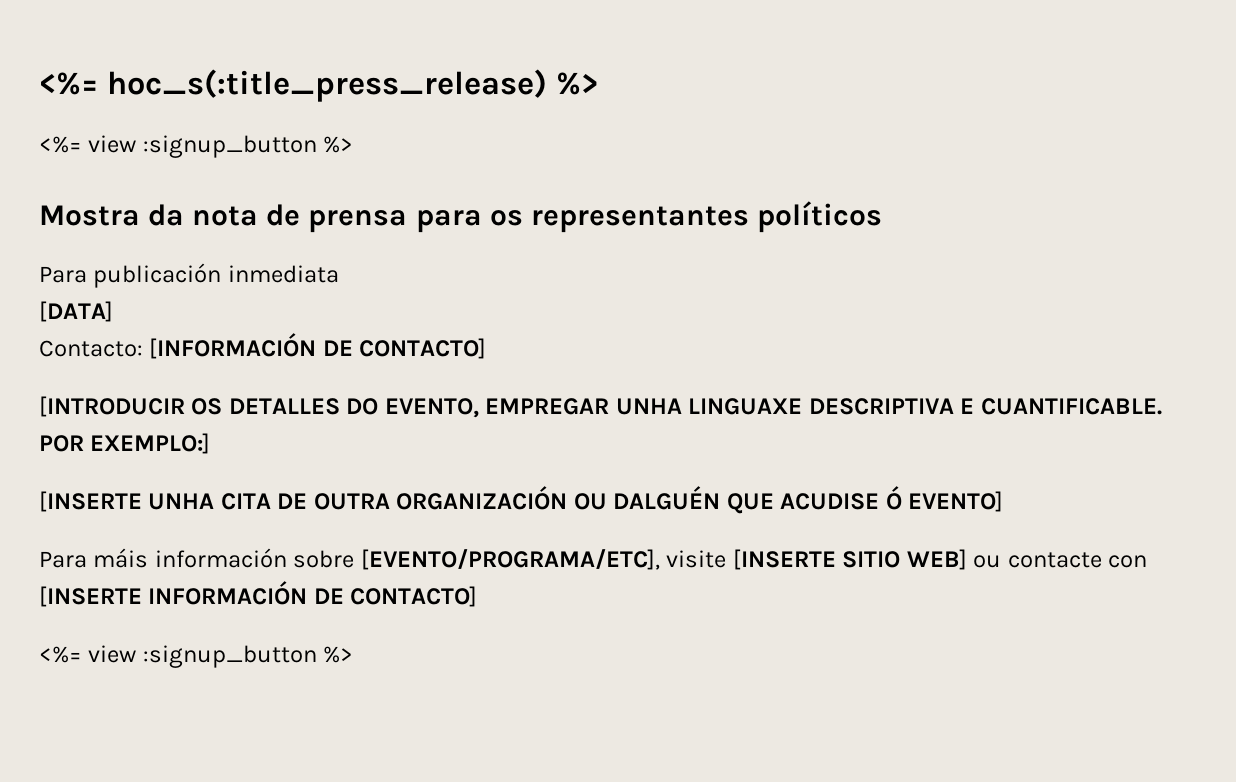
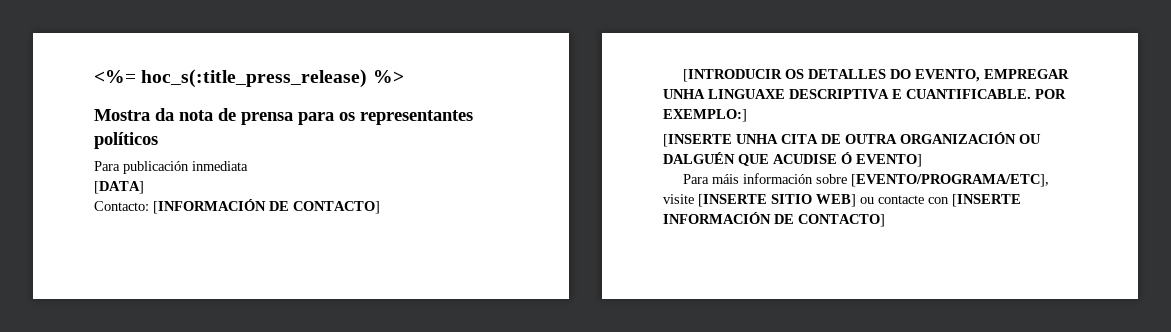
  <%= hoc_s(:title_press_release) %>
- <%= view :signup_button %>
  Para máis información sobre [EVENTO/PROGRAMA/ETC], visite [INSERTE SITIO WEB] ou contacte con [INSERTE INFORMACIÓN DE CONTACTO]
- <%= view :signup_button %>

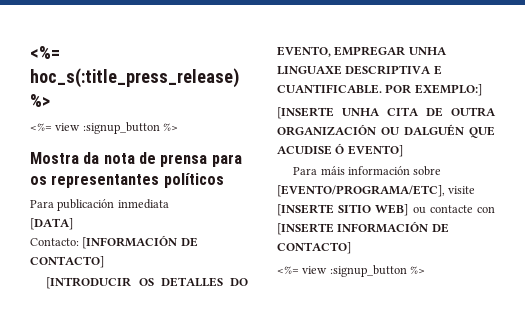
  <%= hoc_s(:title_press_release) %>
+ <%= view :signup_button %>
  Para máis información sobre [EVENTO/PROGRAMA/ETC], visite [INSERTE SITIO WEB] ou contacte con [INSERTE INFORMACIÓN DE CONTACTO]
+ <%= view :signup_button %>

